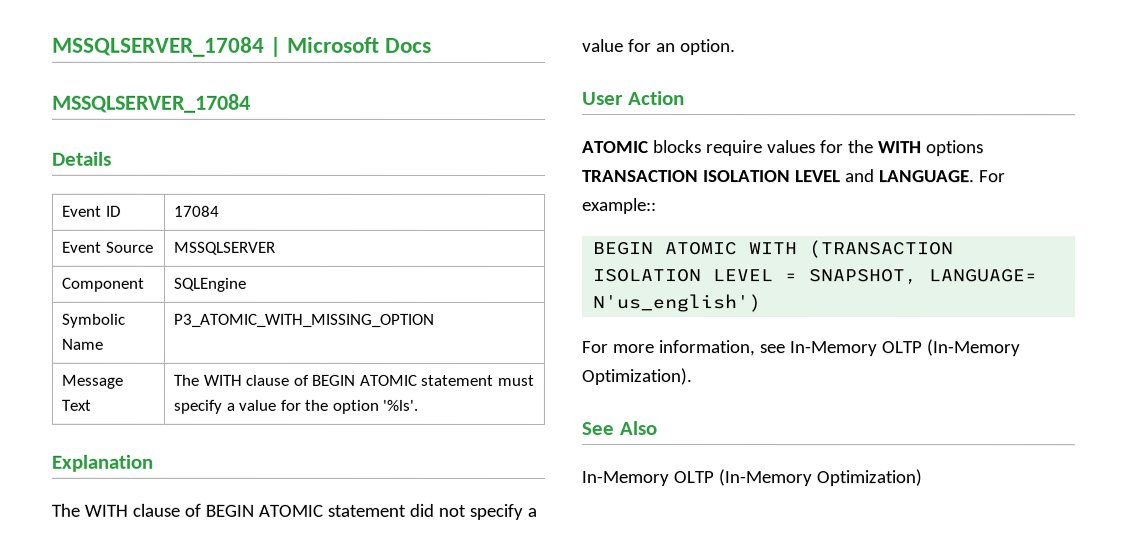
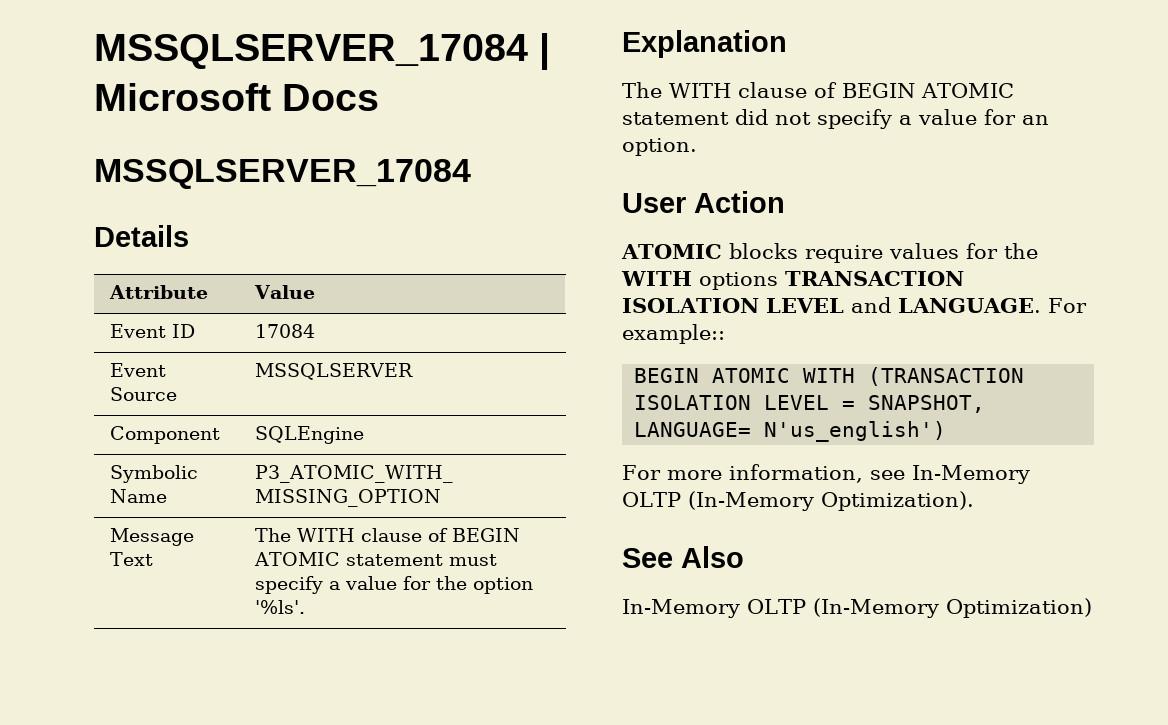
+ Attribute | Value

